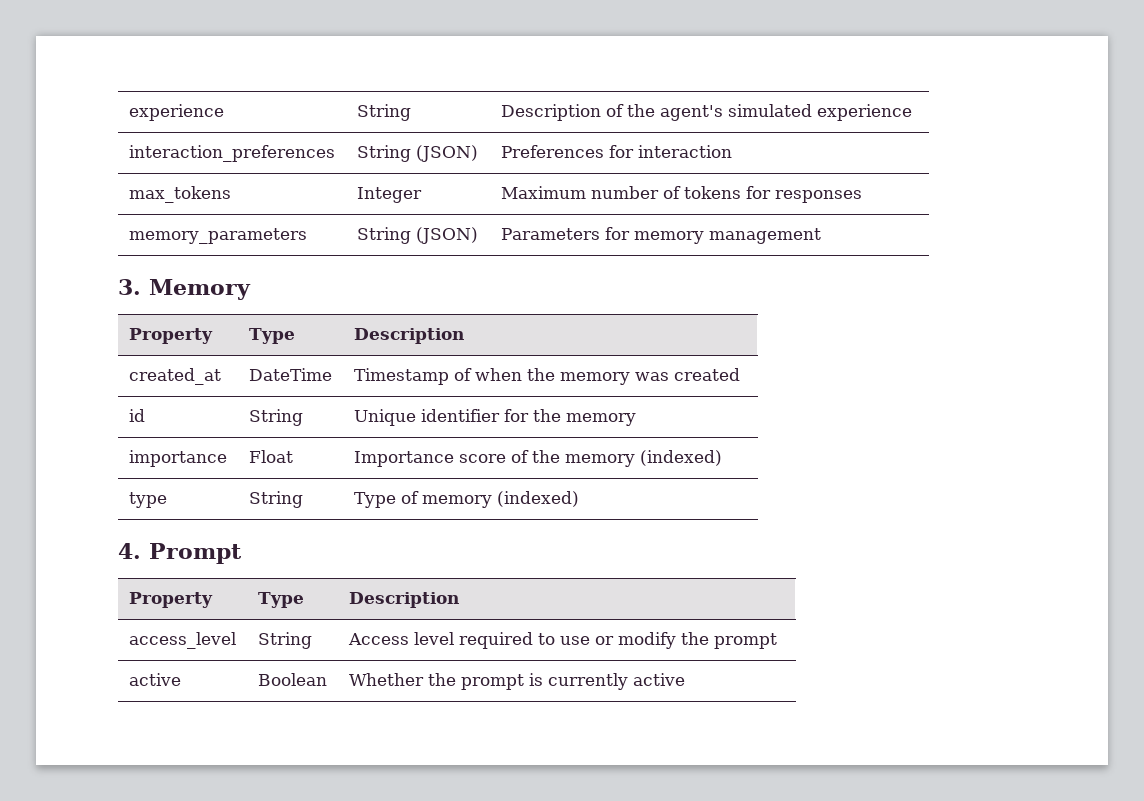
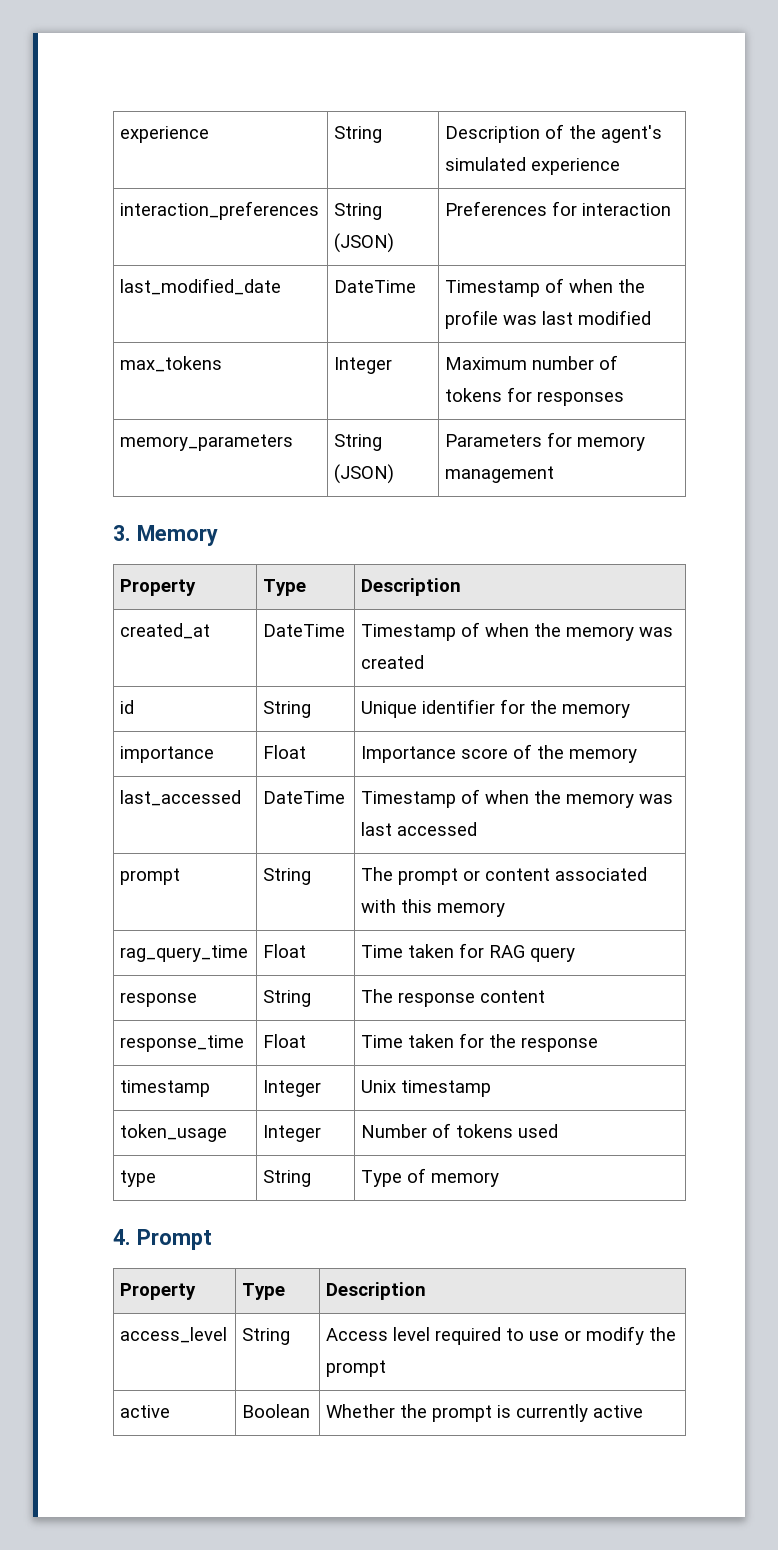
+ last_modified_date | DateTime | Timestamp of when the profile was last modified
- importance | Float | Importance score of the memory (indexed)
+ importance | Float | Importance score of the memory
+ last_accessed | DateTime | Timestamp of when the memory was last accessed
+ prompt | String | The prompt or content associated with this memory
+ rag_query_time | Float | Time taken for RAG query
+ response | String | The response content
+ response_time | Float | Time taken for the response
+ timestamp | Integer | Unix timestamp
+ token_usage | Integer | Number of tokens used
- type | String | Type of memory (indexed)
+ type | String | Type of memory

